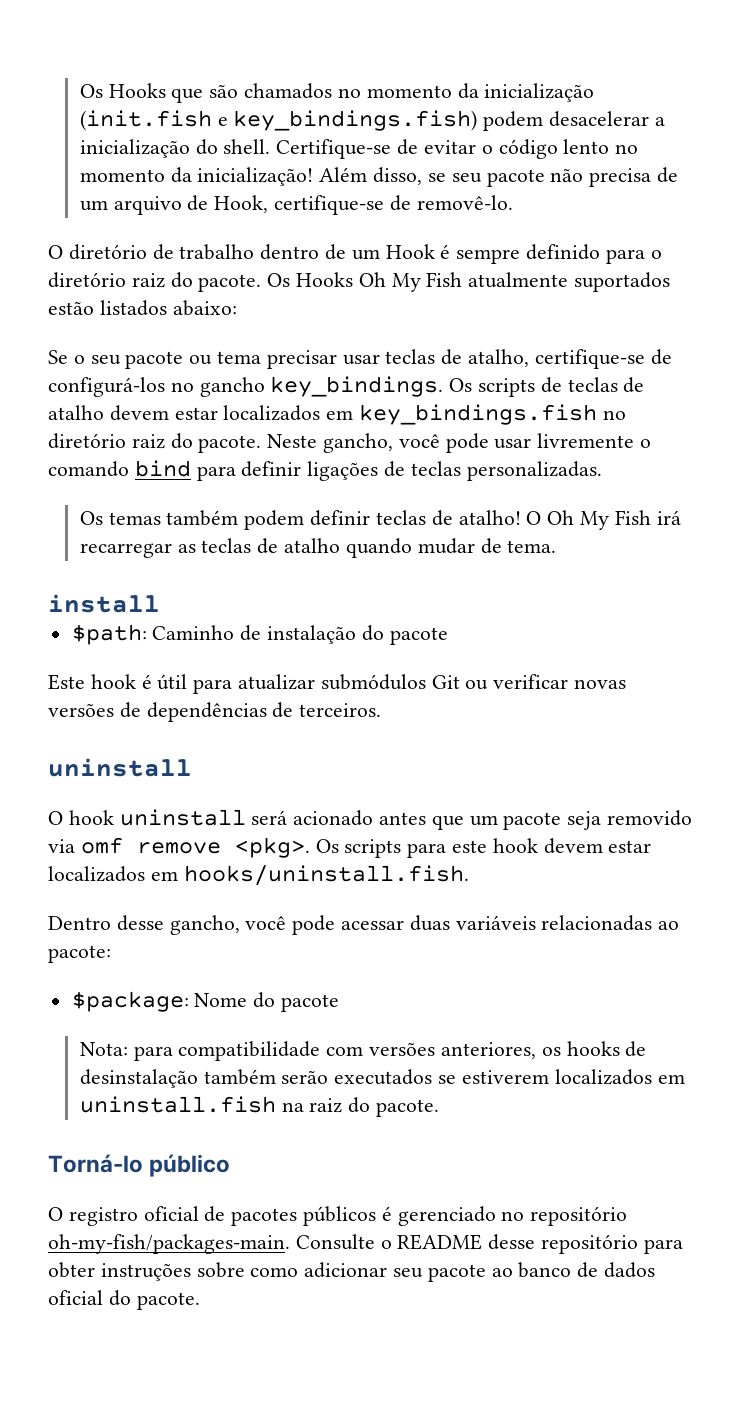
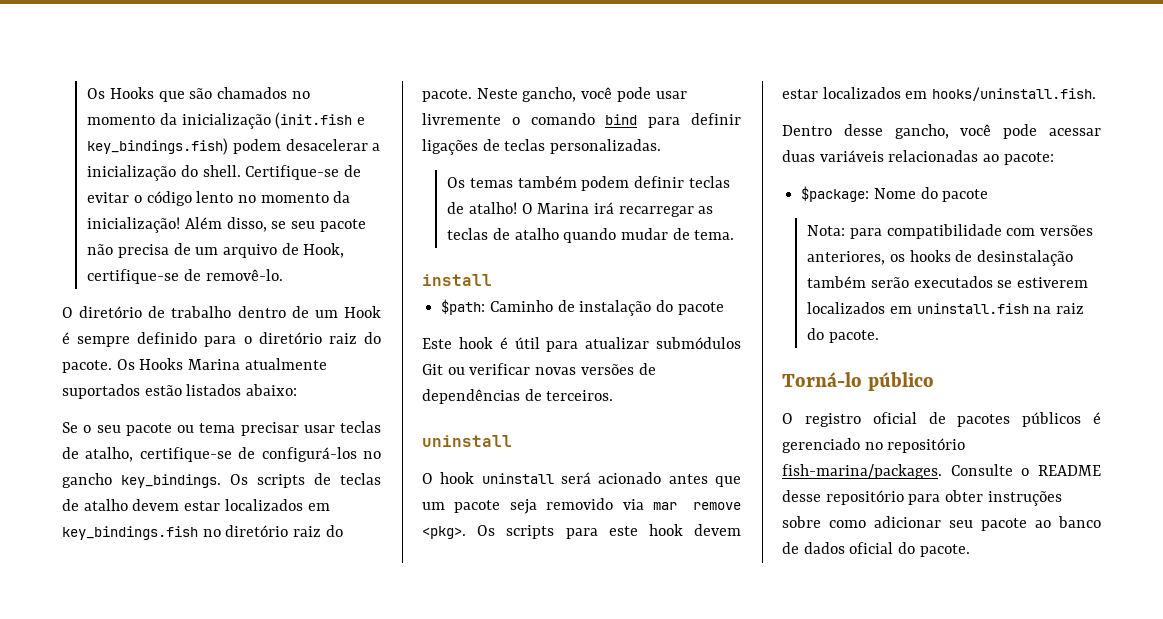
- Os Hooks Oh My Fish atualmente suportados estão listados abaixo:
+ Os Hooks Marina atualmente suportados estão listados abaixo:
- O Oh My Fish irá recarregar as teclas de atalho quando mudar de tema.
+ O Marina irá recarregar as teclas de atalho quando mudar de tema.
- O hook uninstall será acionado antes que um pacote seja removido via omf remove <pkg>.
+ O hook uninstall será acionado antes que um pacote seja removido via mar remove <pkg>.
- O registro oficial de pacotes públicos é gerenciado no repositório oh-my-fish/packages-main.
+ O registro oficial de pacotes públicos é gerenciado no repositório fish-marina/packages.

